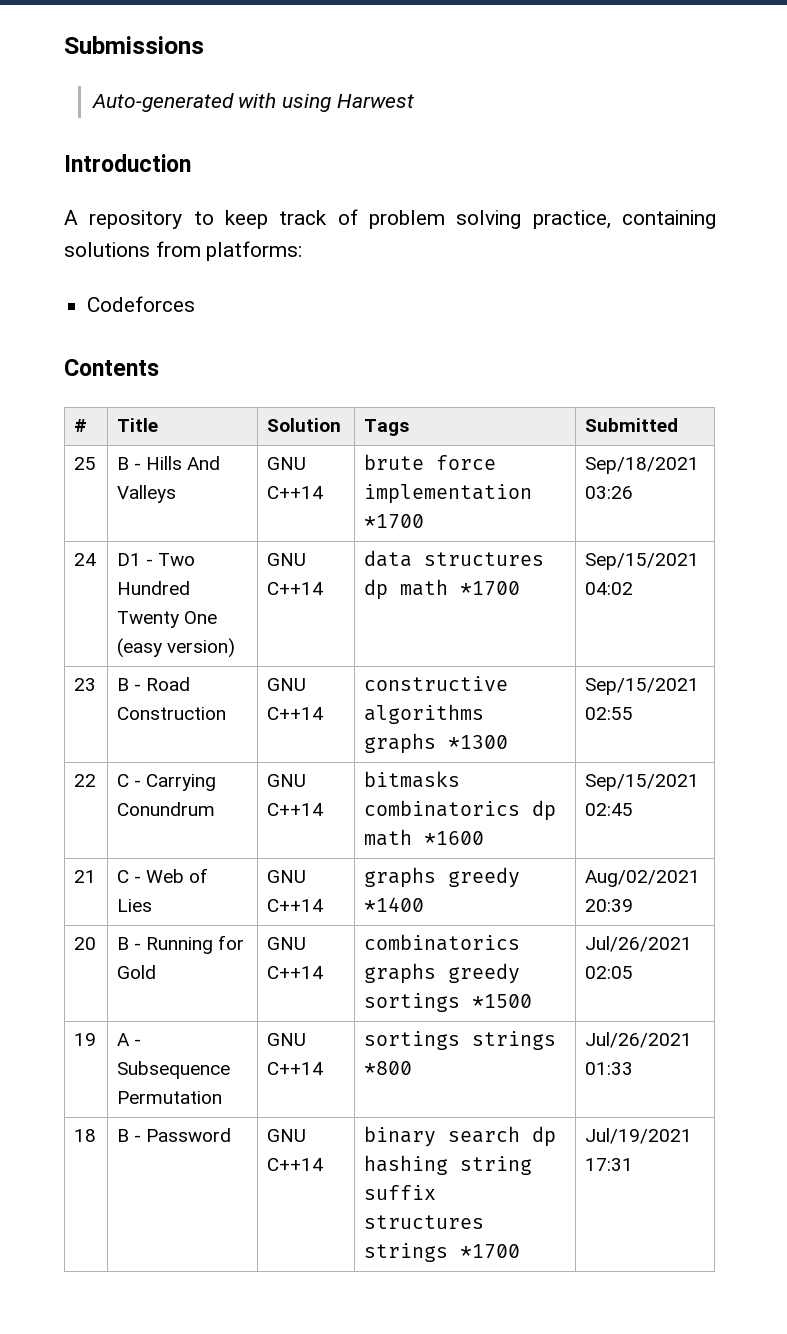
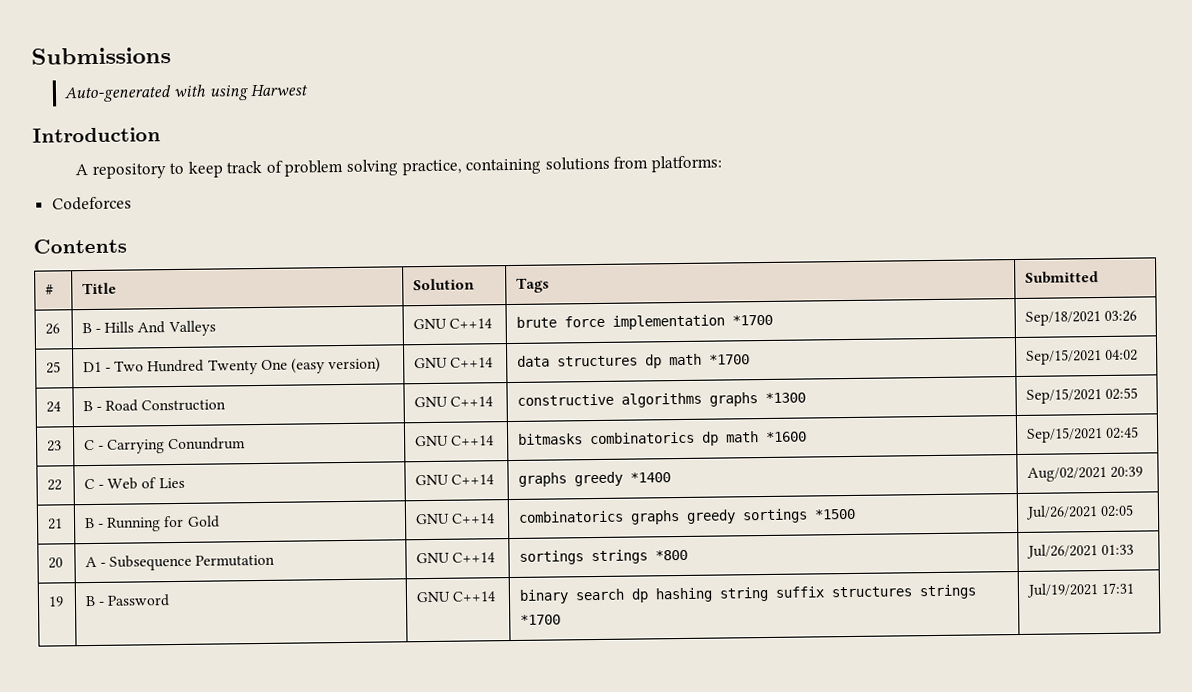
- 25 | B - Hills And Valleys | GNU C++14 | brute force implementation *1700 | Sep/18/2021 03:26
+ 26 | B - Hills And Valleys | GNU C++14 | brute force implementation *1700 | Sep/18/2021 03:26
- 24 | D1 - Two Hundred Twenty One (easy version) | GNU C++14 | data structures dp math *1700 | Sep/15/2021 04:02
+ 25 | D1 - Two Hundred Twenty One (easy version) | GNU C++14 | data structures dp math *1700 | Sep/15/2021 04:02
- 23 | B - Road Construction | GNU C++14 | constructive algorithms graphs *1300 | Sep/15/2021 02:55
+ 24 | B - Road Construction | GNU C++14 | constructive algorithms graphs *1300 | Sep/15/2021 02:55
- 22 | C - Carrying Conundrum | GNU C++14 | bitmasks combinatorics dp math *1600 | Sep/15/2021 02:45
+ 23 | C - Carrying Conundrum | GNU C++14 | bitmasks combinatorics dp math *1600 | Sep/15/2021 02:45
- 21 | C - Web of Lies | GNU C++14 | graphs greedy *1400 | Aug/02/2021 20:39
+ 22 | C - Web of Lies | GNU C++14 | graphs greedy *1400 | Aug/02/2021 20:39
- 20 | B - Running for Gold | GNU C++14 | combinatorics graphs greedy sortings *1500 | Jul/26/2021 02:05
+ 21 | B - Running for Gold | GNU C++14 | combinatorics graphs greedy sortings *1500 | Jul/26/2021 02:05
- 19 | A - Subsequence Permutation | GNU C++14 | sortings strings *800 | Jul/26/2021 01:33
+ 20 | A - Subsequence Permutation | GNU C++14 | sortings strings *800 | Jul/26/2021 01:33
- 18 | B - Password | GNU C++14 | binary search dp hashing string suffix structures strings *1700 | Jul/19/2021 17:31
+ 19 | B - Password | GNU C++14 | binary search dp hashing string suffix structures strings *1700 | Jul/19/2021 17:31

